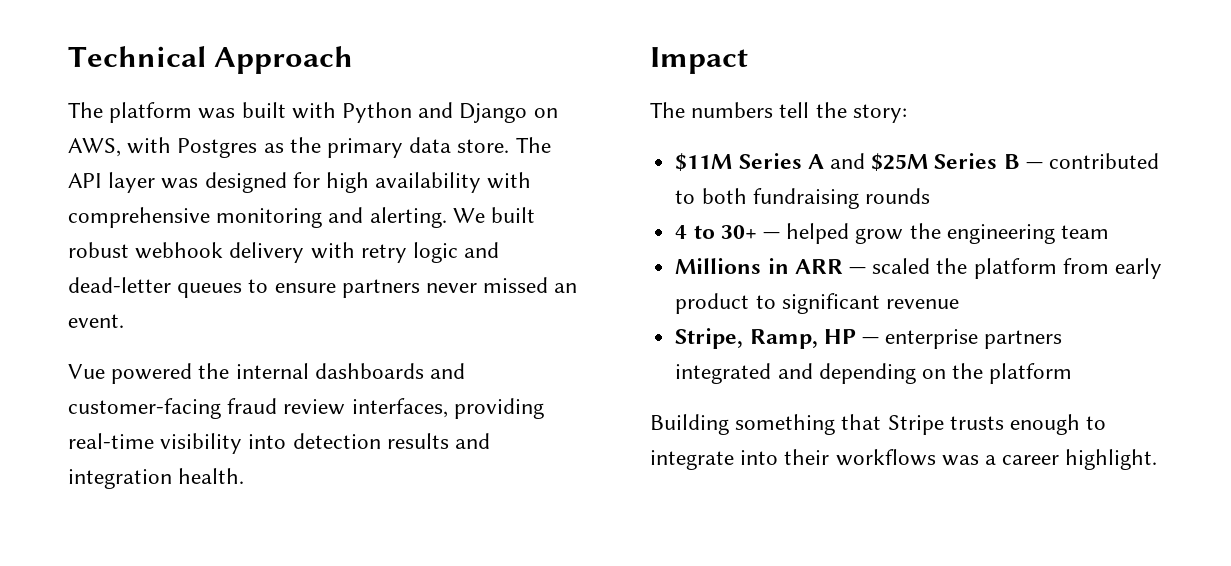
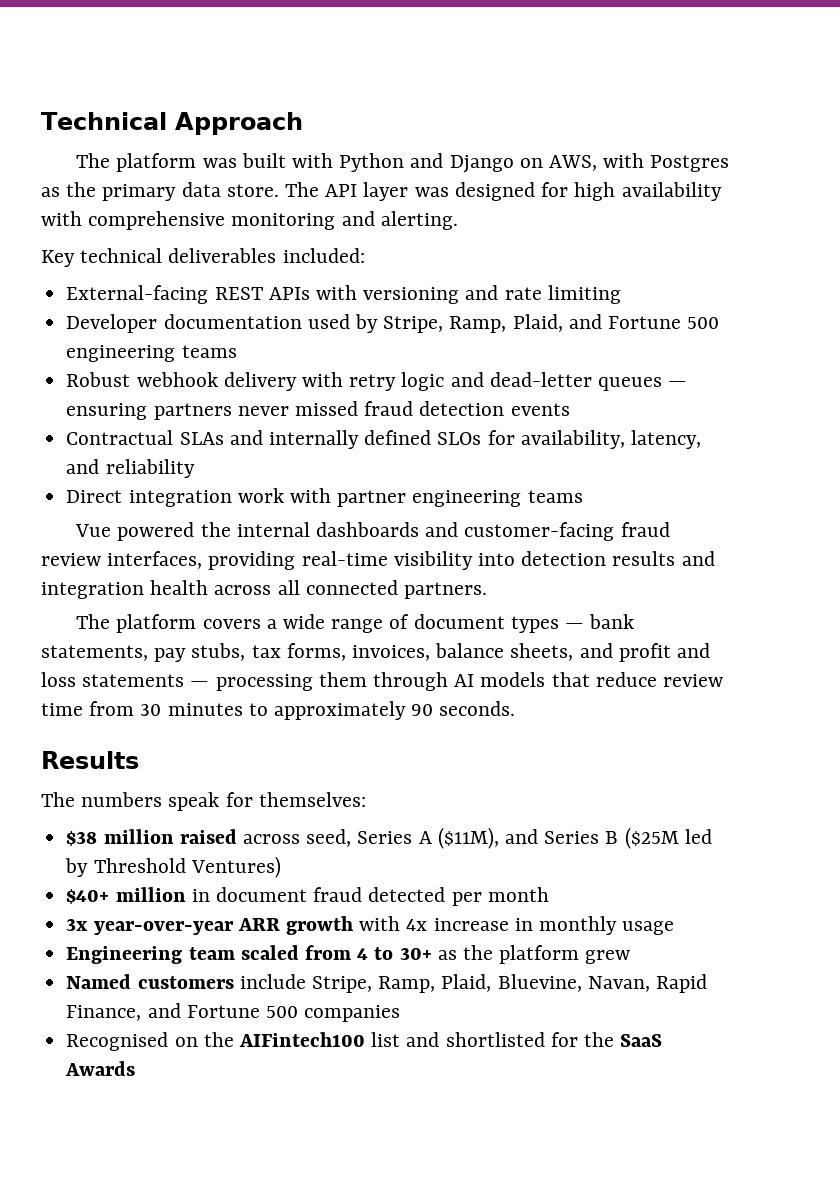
- The API layer was designed for high availability with comprehensive monitoring and alerting. We built robust webhook delivery with retry logic and dead-letter queues to ensure partners never missed an event.
+ The API layer was designed for high availability with comprehensive monitoring and alerting.
+ Key technical deliverables included:
+ External-facing REST APIs with versioning and rate limiting
+ Developer documentation used by Stripe, Ramp, Plaid, and Fortune 500 engineering teams
+ Robust webhook delivery with retry logic and dead-letter queues — ensuring partners never missed fraud detection events
+ Contractual SLAs and internally defined SLOs for availability, latency, and reliability
+ Direct integration work with partner engineering teams
- Vue powered the internal dashboards and customer-facing fraud review interfaces, providing real-time visibility into detection results and integration health.
- Impact
- The numbers tell the story:
- $11M Series A and $25M Series B — contributed to both fundraising rounds
- 4 to 30+ — helped grow the engineering team
- Millions in ARR — scaled the platform from early product to significant revenue
- Stripe, Ramp, HP — enterprise partners integrated and depending on the platform
- Building something that Stripe trusts enough to integrate into their workflows was a career highlight.
+ Vue powered the internal dashboards and customer-facing fraud review interfaces, providing real-time visibility into detection results and integration health across all connected partners.
+ The platform covers a wide range of document types — bank statements, pay stubs, tax forms, invoices, balance sheets, and profit and loss statements — processing them through AI models that reduce review time from 30 minutes to approximately 90 seconds.
+ Results
+ The numbers speak for themselves:
+ $38 million raised across seed, Series A ($11M), and Series B ($25M led by Threshold Ventures)
+ $40+ million in document fraud detected per month
+ 3x year-over-year ARR growth with 4x increase in monthly usage
+ Engineering team scaled from 4 to 30+ as the platform grew
+ Named customers include Stripe, Ramp, Plaid, Bluevine, Navan, Rapid Finance, and Fortune 500 companies
+ Recognised on the AIFintech100 list and shortlisted for the SaaS Awards

